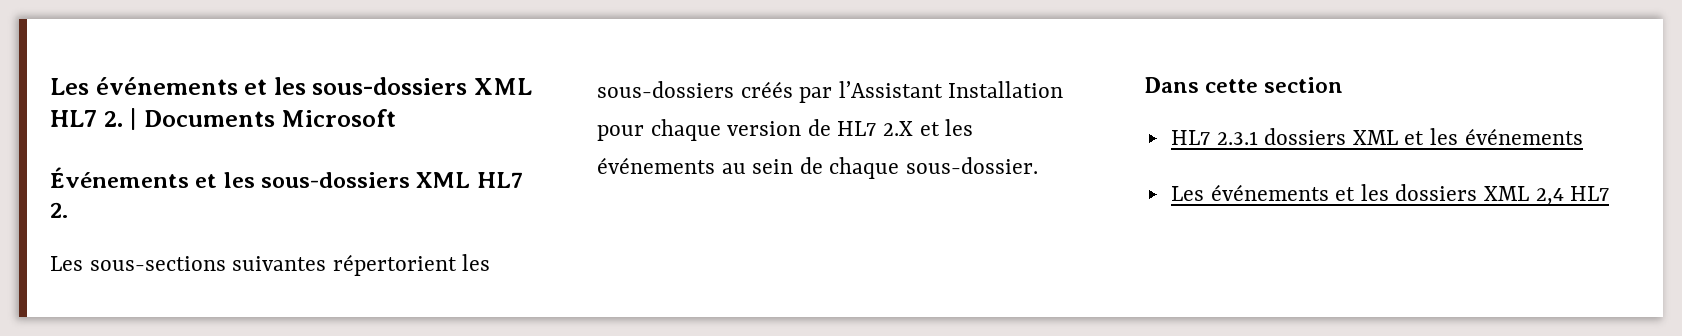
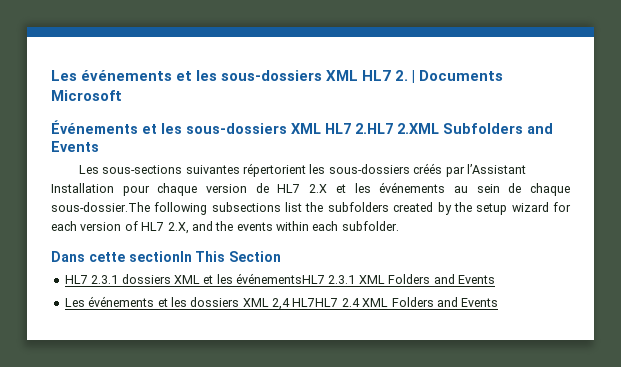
- Événements et les sous-dossiers XML HL7 2.
+ Événements et les sous-dossiers XML HL7 2.HL7 2.XML Subfolders and Events
- Les sous-sections suivantes répertorient les sous-dossiers créés par l’Assistant Installation pour chaque version de HL7 2.X et les événements au sein de chaque sous-dossier.
+ Les sous-sections suivantes répertorient les sous-dossiers créés par l’Assistant Installation pour chaque version de HL7 2.X et les événements au sein de chaque sous-dossier.The following subsections list the subfolders created by the setup wizard for each version of HL7 2.X, and the events within each subfolder.
- Dans cette section
+ Dans cette sectionIn This Section
- HL7 2.3.1 dossiers XML et les événements
+ HL7 2.3.1 dossiers XML et les événementsHL7 2.3.1 XML Folders and Events
- Les événements et les dossiers XML 2,4 HL7
+ Les événements et les dossiers XML 2,4 HL7HL7 2.4 XML Folders and Events

